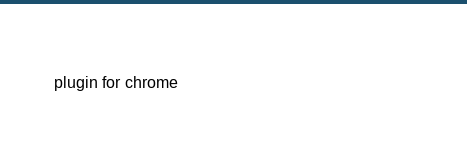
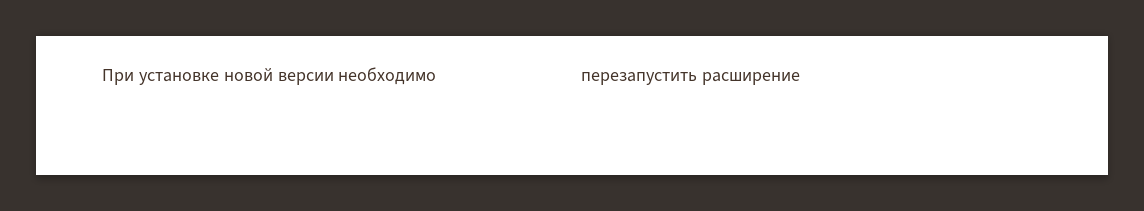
- plugin for chrome
+ При установке новой версии необходимо перезапустить расширение

